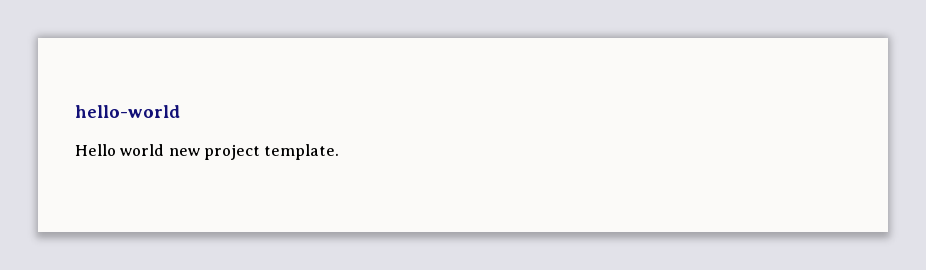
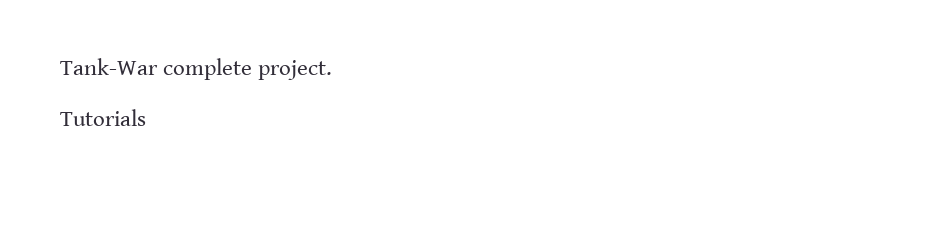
- hello-world
- Hello world new project template.
+ Tank-War complete project.
+ Tutorials

